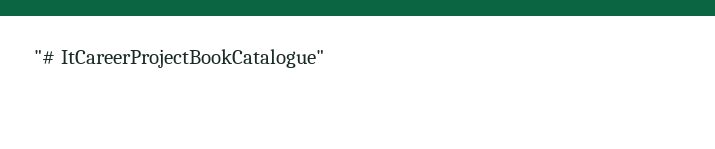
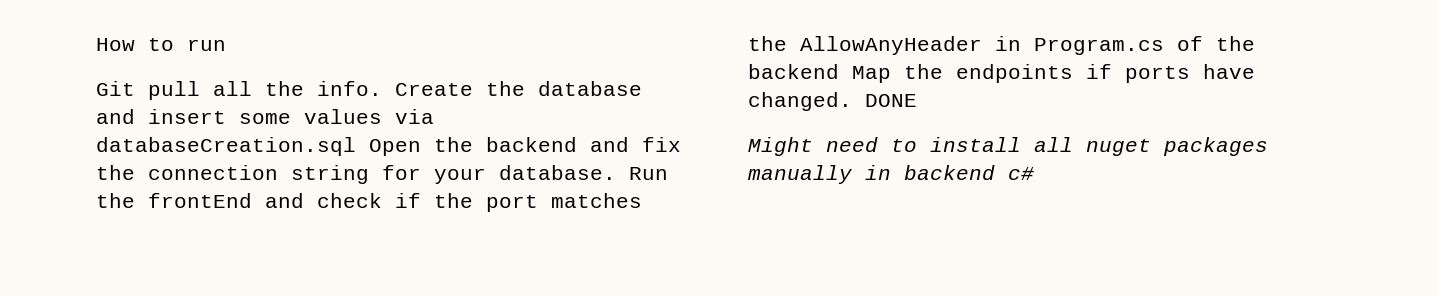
- "# ItCareerProjectBookCatalogue"
+ How to run
+ Git pull all the info. Create the database and insert some values via databaseCreation.sql Open the backend and fix the connection string for your database. Run the frontEnd and check if the port matches the AllowAnyHeader in Program.cs of the backend Map the endpoints if ports have changed. DONE
+ Might need to install all nuget packages manually in backend c#

